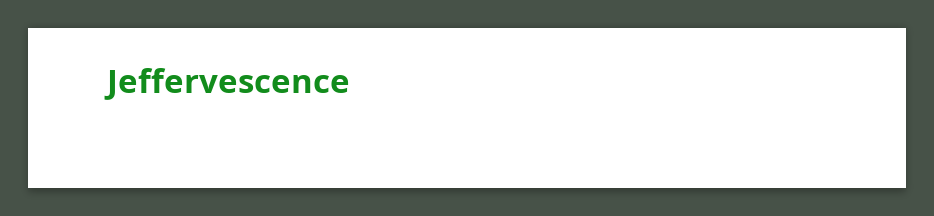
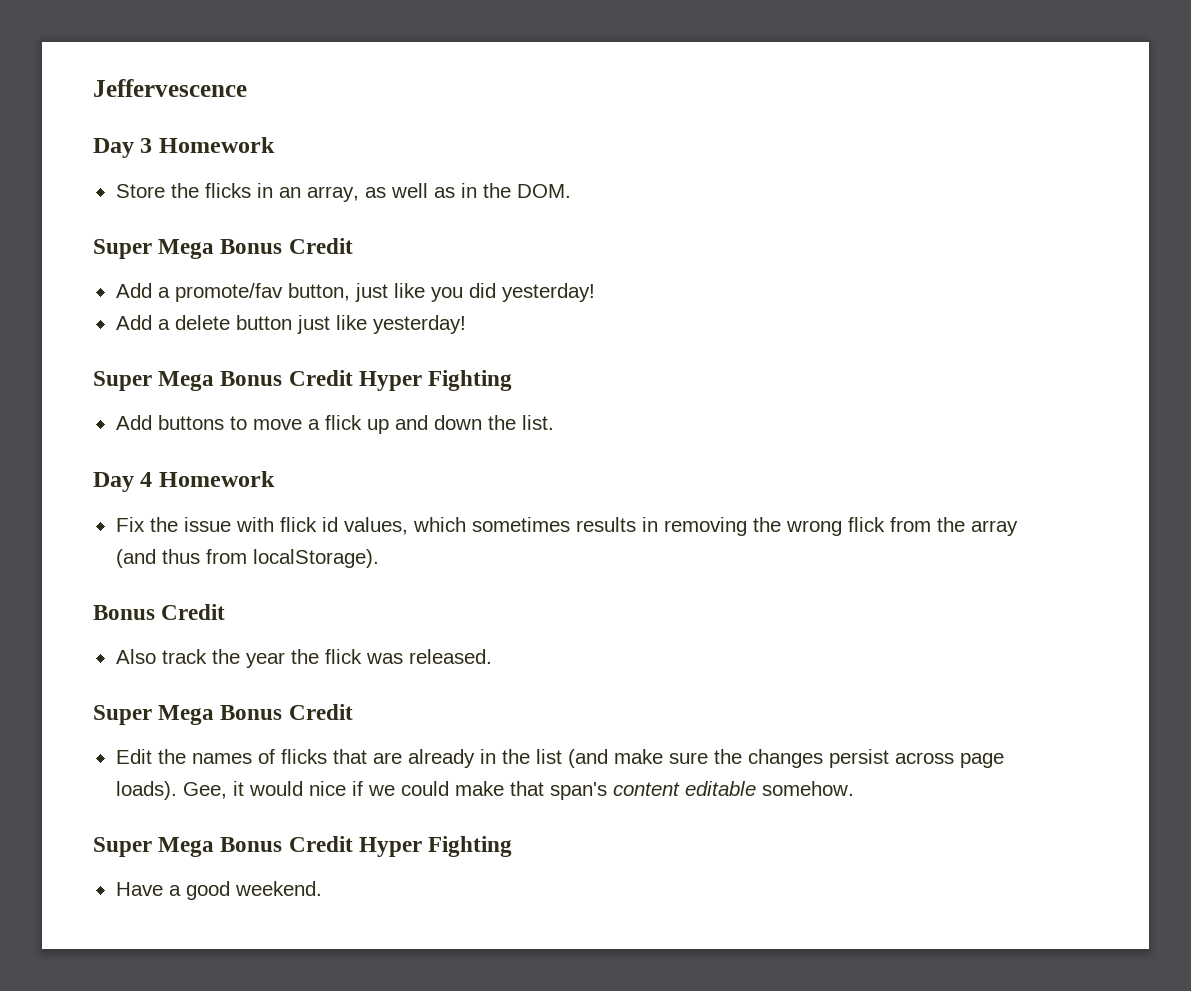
+ Day 3 Homework
+ Store the flicks in an array, as well as in the DOM.
+ Super Mega Bonus Credit
+ Add a promote/fav button, just like you did yesterday!
+ Add a delete button just like yesterday!
+ Super Mega Bonus Credit Hyper Fighting
+ Add buttons to move a flick up and down the list.
+ Day 4 Homework
+ Fix the issue with flick id values, which sometimes results in removing the wrong flick from the array (and thus from localStorage).
+ Bonus Credit
+ Also track the year the flick was released.
+ Super Mega Bonus Credit
+ Edit the names of flicks that are already in the list (and make sure the changes persist across page loads). Gee, it would nice if we could make that span's content editable somehow.
+ Super Mega Bonus Credit Hyper Fighting
+ Have a good weekend.

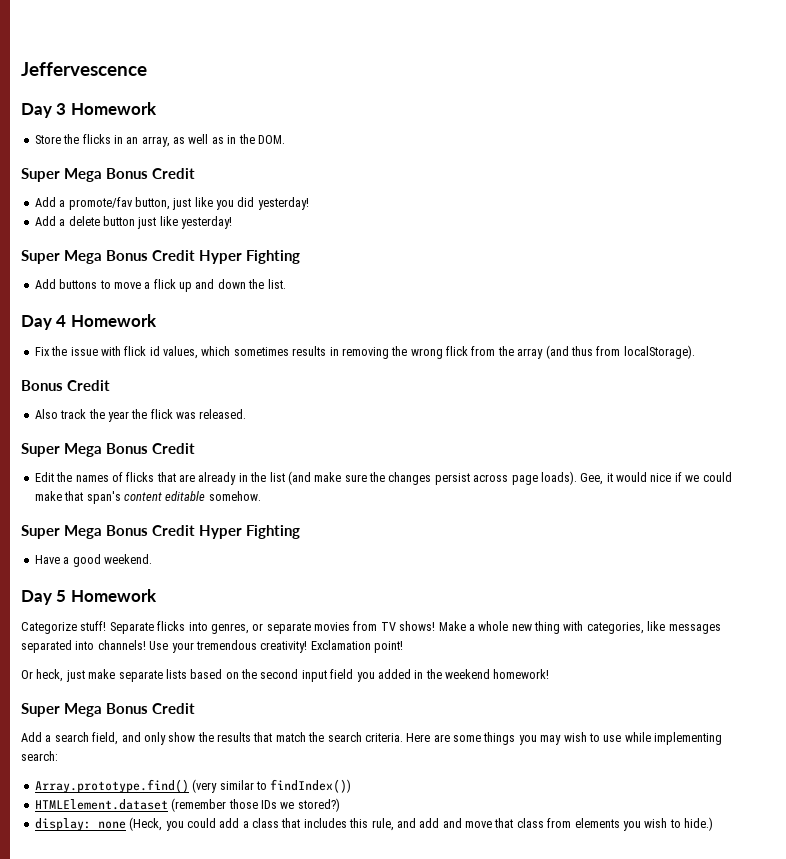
+ Day 5 Homework
+ Categorize stuff! Separate flicks into genres, or separate movies from TV shows! Make a whole new thing with categories, like messages separated into channels! Use your tremendous creativity! Exclamation point!
+ Or heck, just make separate lists based on the second input field you added in the weekend homework!
+ Super Mega Bonus Credit
+ Add a search field, and only show the results that match the search criteria. Here are some things you may wish to use while implementing search:
+ Array.prototype.find() (very similar to findIndex())
+ HTMLElement.dataset (remember those IDs we stored?)
+ display: none (Heck, you could add a class that includes this rule, and add and move that class from elements you wish to hide.)

